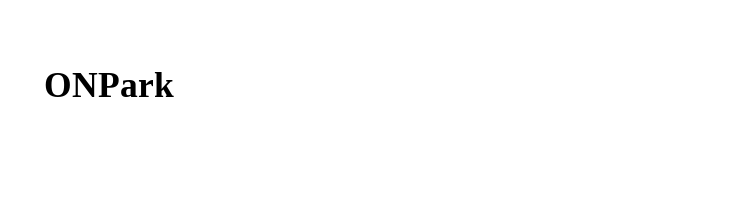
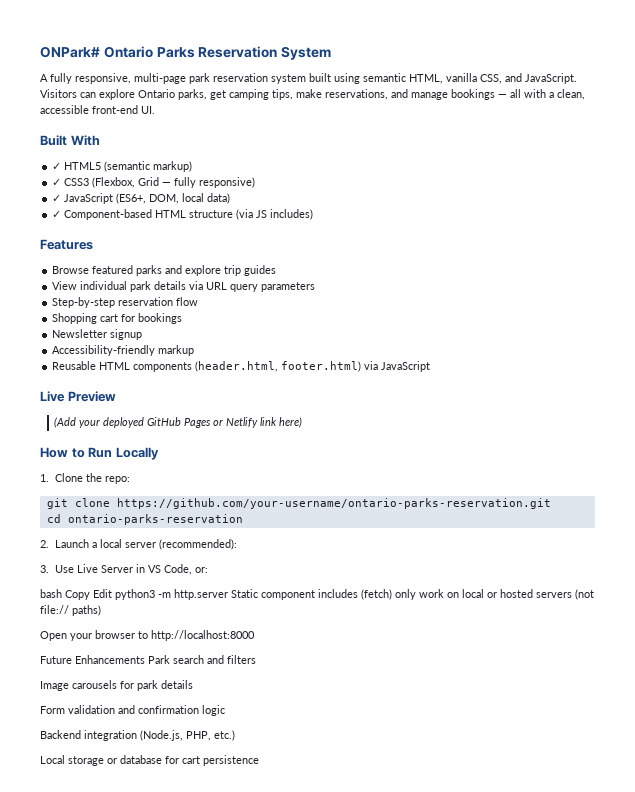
- ONPark
+ ONPark# Ontario Parks Reservation System
+ A fully responsive, multi-page park reservation system built using semantic HTML, vanilla CSS, and JavaScript. Visitors can explore Ontario parks, get camping tips, make reservations, and manage bookings — all with a clean, accessible front-end UI.
+ Built With
+ ✓ HTML5 (semantic markup)
+ ✓ CSS3 (Flexbox, Grid — fully responsive)
+ ✓ JavaScript (ES6+, DOM, local data)
+ ✓ Component-based HTML structure (via JS includes)
+ Features
+ Browse featured parks and explore trip guides
+ View individual park details via URL query parameters
+ Step-by-step reservation flow
+ Shopping cart for bookings
+ Newsletter signup
+ Accessibility-friendly markup
+ Reusable HTML components (header.html, footer.html) via JavaScript
+ Live Preview
+ (Add your deployed GitHub Pages or Netlify link here)
+ How to Run Locally
+ 1. Clone the repo:
+ git clone https://github.com/your-username/ontario-parks-reservation.git
+ cd ontario-parks-reservation
+ 2. Launch a local server (recommended):
+ 3. Use Live Server in VS Code, or:
+ bash Copy Edit python3 -m http.server Static component includes (fetch) only work on local or hosted servers (not file:// paths)
+ Open your browser to http://localhost:8000
+ Future Enhancements Park search and filters
+ Image carousels for park details
+ Form validation and confirmation logic
+ Backend integration (Node.js, PHP, etc.)
+ Local storage or database for cart persistence

